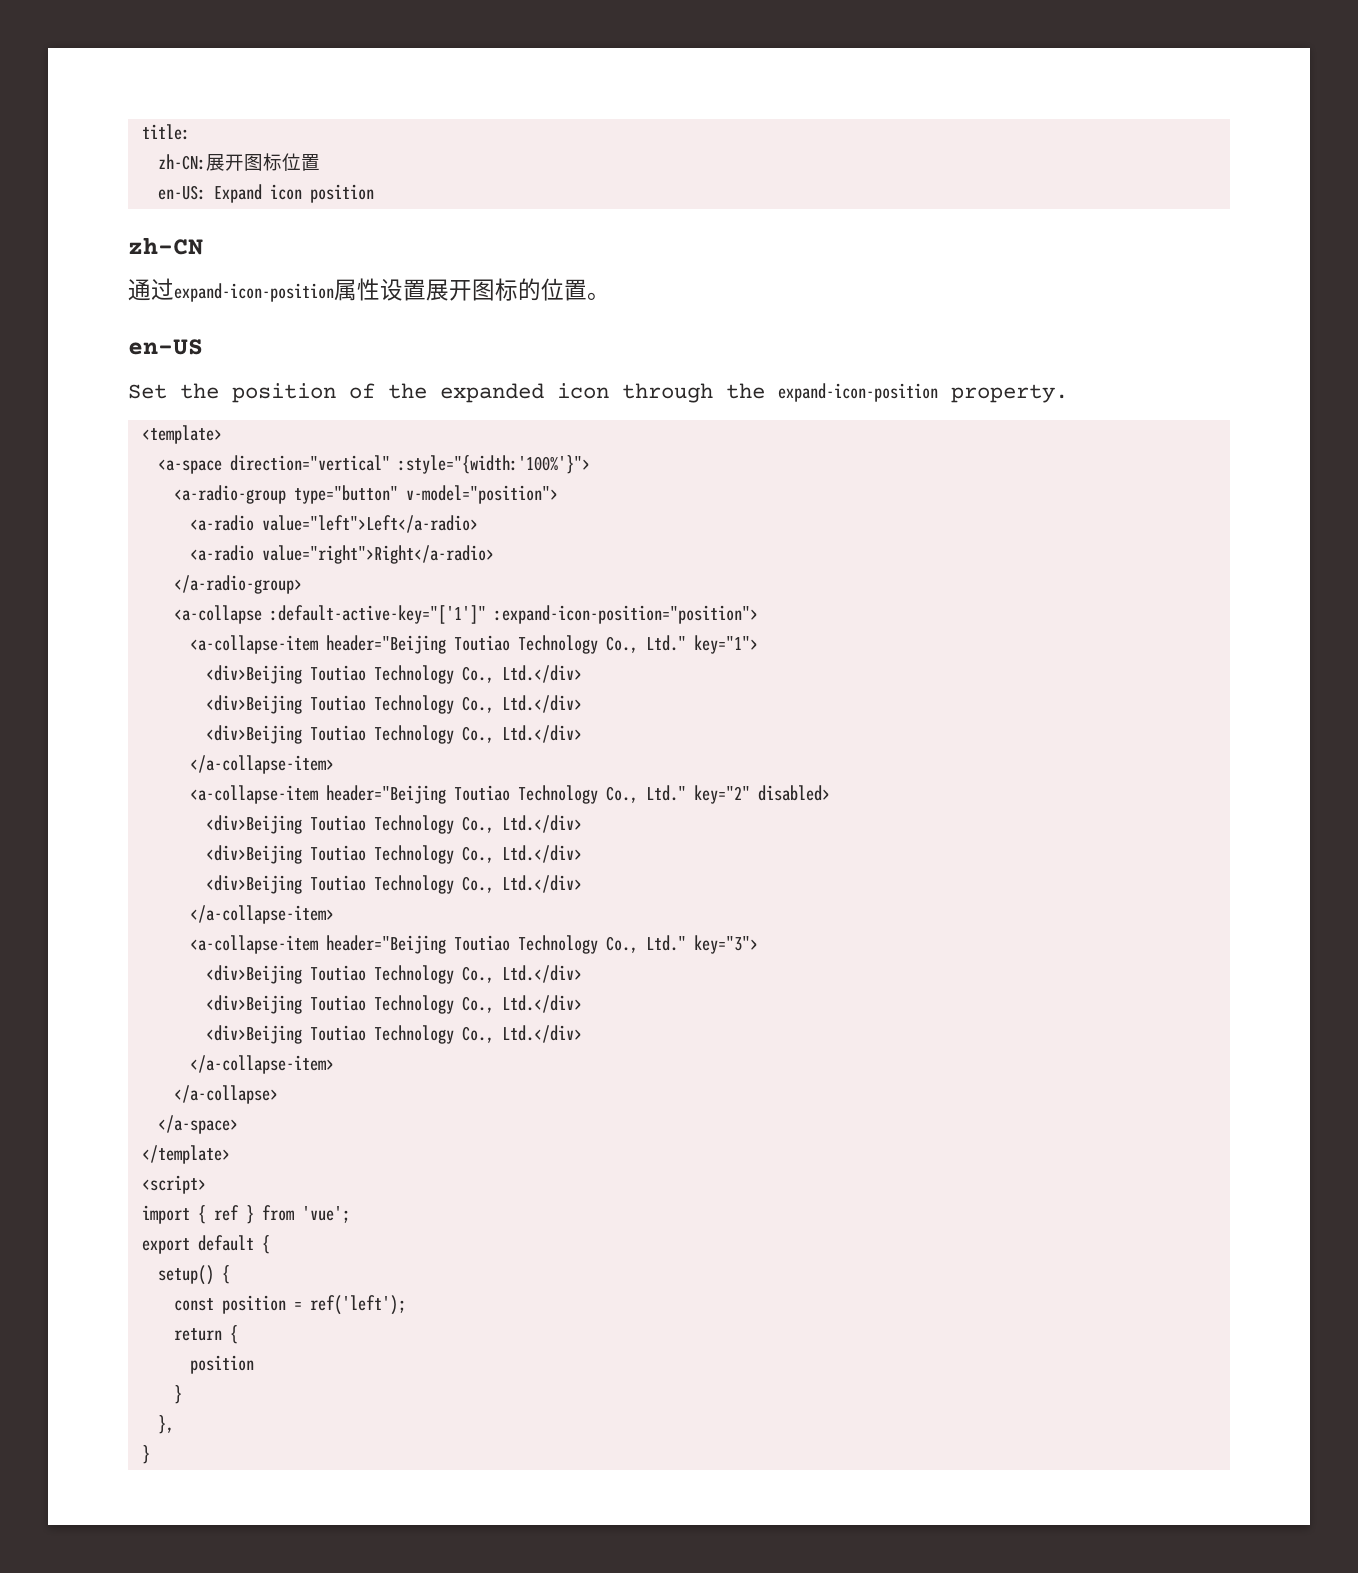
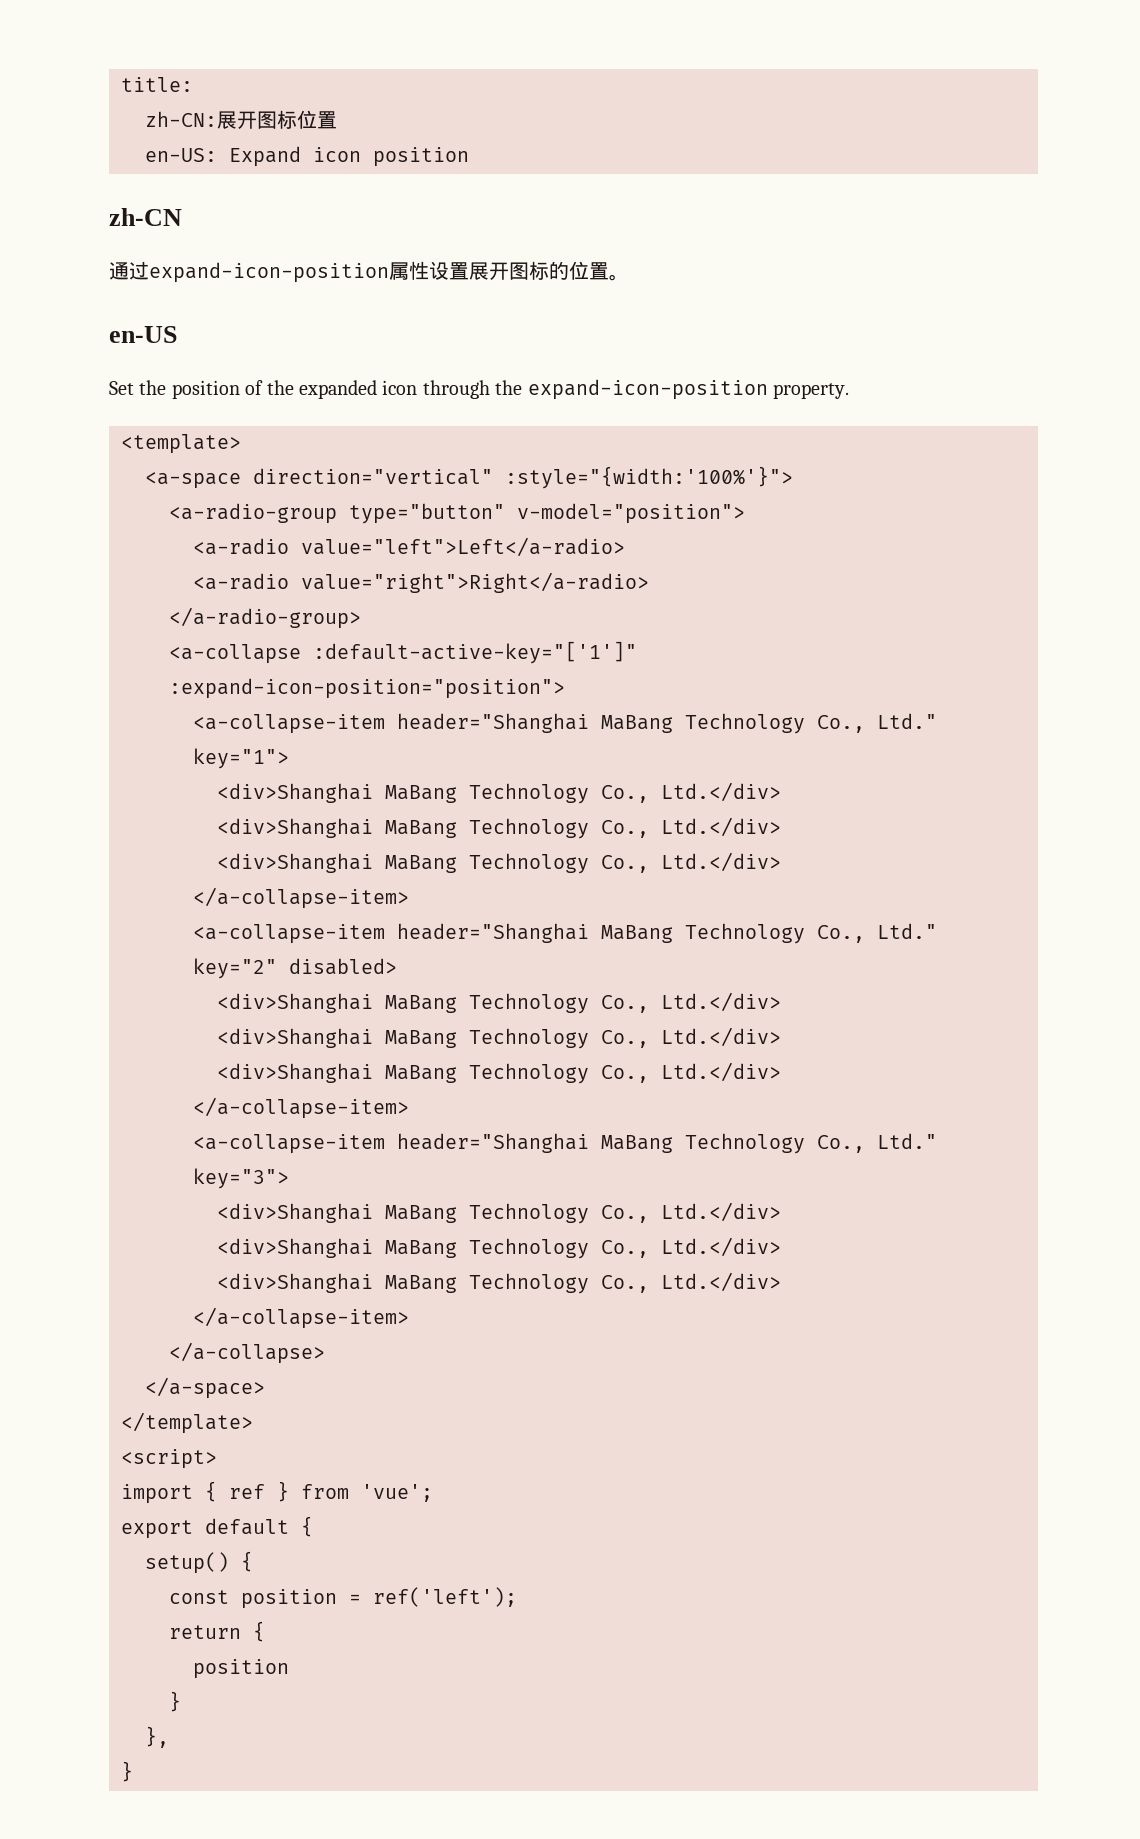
- <a-collapse-item header="Beijing Toutiao Technology Co., Ltd." key="1">
- <div>Beijing Toutiao Technology Co., Ltd.</div>
- <div>Beijing Toutiao Technology Co., Ltd.</div>
- <div>Beijing Toutiao Technology Co., Ltd.</div>
+ <a-collapse-item header="Shanghai MaBang Technology Co., Ltd." key="1">
+ <div>Shanghai MaBang Technology Co., Ltd.</div>
+ <div>Shanghai MaBang Technology Co., Ltd.</div>
+ <div>Shanghai MaBang Technology Co., Ltd.</div>
  </a-collapse-item>
- <a-collapse-item header="Beijing Toutiao Technology Co., Ltd." key="2" disabled>
- <div>Beijing Toutiao Technology Co., Ltd.</div>
- <div>Beijing Toutiao Technology Co., Ltd.</div>
- <div>Beijing Toutiao Technology Co., Ltd.</div>
+ <a-collapse-item header="Shanghai MaBang Technology Co., Ltd." key="2" disabled>
+ <div>Shanghai MaBang Technology Co., Ltd.</div>
+ <div>Shanghai MaBang Technology Co., Ltd.</div>
+ <div>Shanghai MaBang Technology Co., Ltd.</div>
  </a-collapse-item>
- <a-collapse-item header="Beijing Toutiao Technology Co., Ltd." key="3">
- <div>Beijing Toutiao Technology Co., Ltd.</div>
- <div>Beijing Toutiao Technology Co., Ltd.</div>
- <div>Beijing Toutiao Technology Co., Ltd.</div>
+ <a-collapse-item header="Shanghai MaBang Technology Co., Ltd." key="3">
+ <div>Shanghai MaBang Technology Co., Ltd.</div>
+ <div>Shanghai MaBang Technology Co., Ltd.</div>
+ <div>Shanghai MaBang Technology Co., Ltd.</div>

